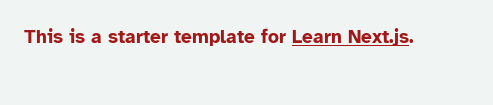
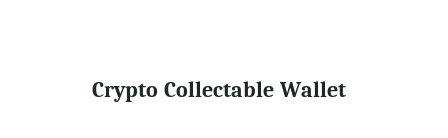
- This is a starter template for Learn Next.js.
+ Crypto Collectable Wallet

